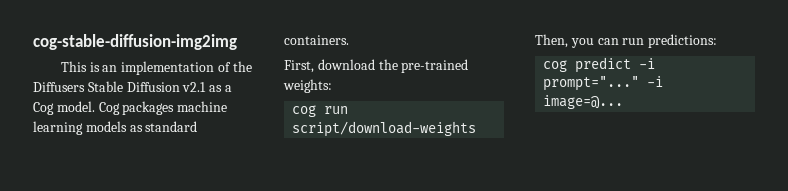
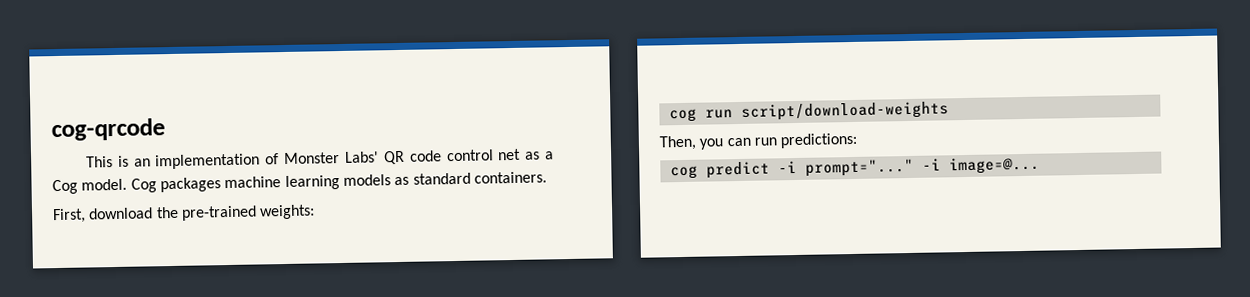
- cog-stable-diffusion-img2img
+ cog-qrcode
- This is an implementation of the Diffusers Stable Diffusion v2.1 as a Cog model.
+ This is an implementation of Monster Labs' QR code control net as a Cog model.

